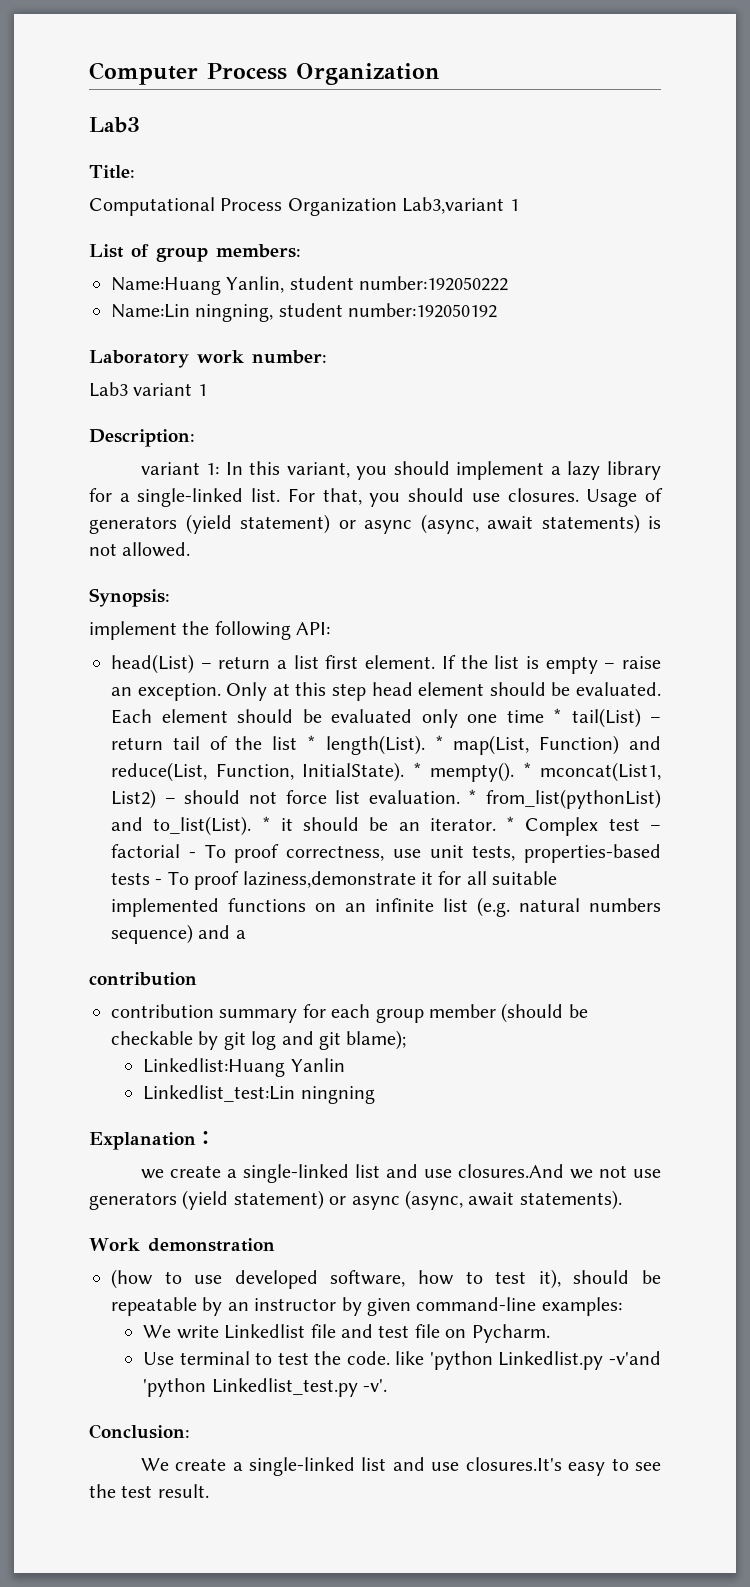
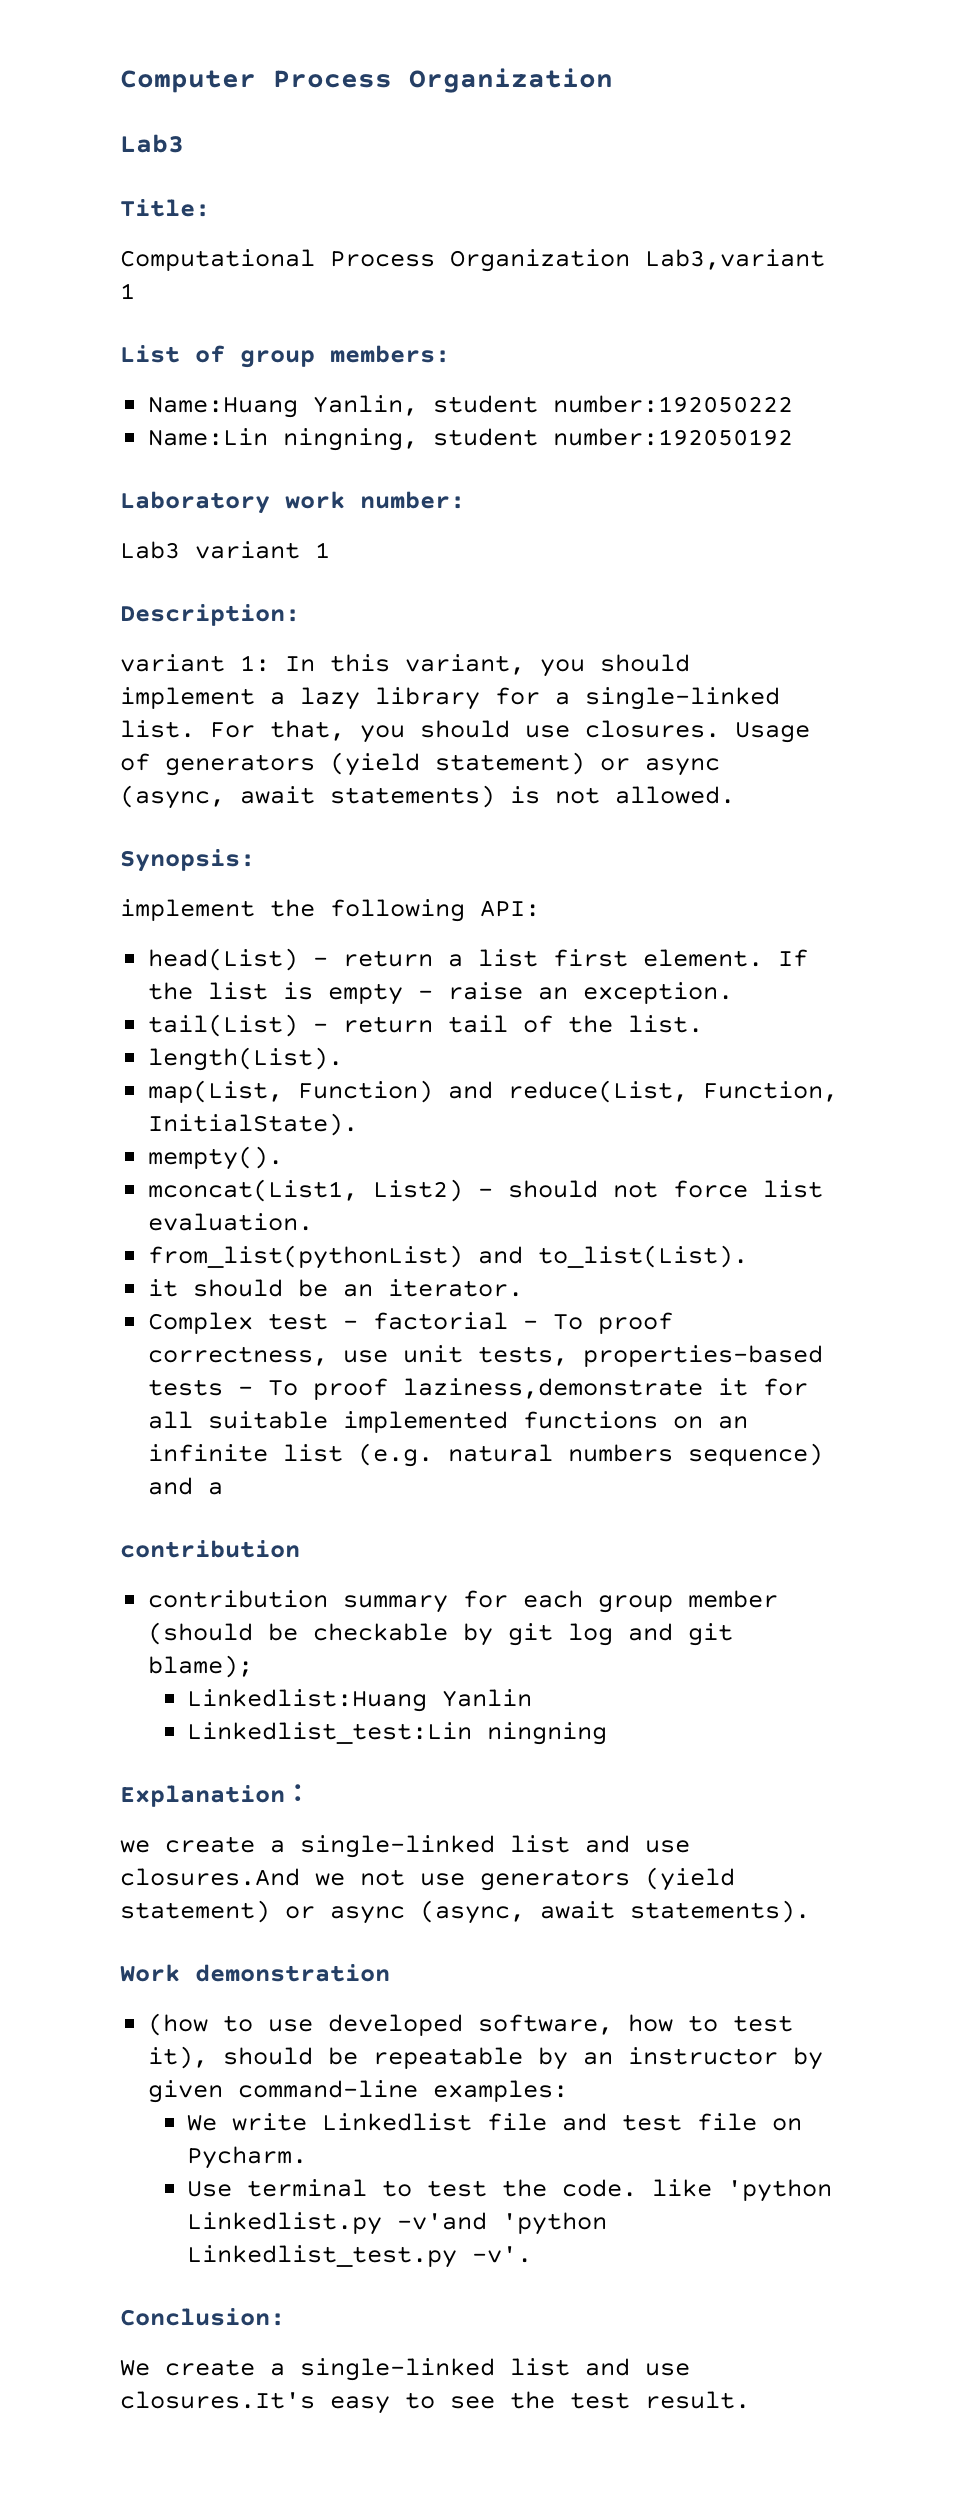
- If the list is empty – raise an exception. Only at this step head element should be evaluated. Each element should be evaluated only one time * tail(List) – return tail of the list * length(List). * map(List, Function) and reduce(List, Function, InitialState). * mempty(). * mconcat(List1, List2) – should not force list evaluation. * from_list(pythonList) and to_list(List). * it should be an iterator. * Complex test – factorial - To proof correctness, use unit tests, properties-based tests - To proof laziness,demonstrate it for all suitable implemented functions on an infinite list (e.g. natural numbers sequence) and a
+ If the list is empty – raise an exception.
+ tail(List) – return tail of the list.
+ length(List).
+ map(List, Function) and reduce(List, Function, InitialState).
+ mempty().
+ mconcat(List1, List2) – should not force list evaluation.
+ from_list(pythonList) and to_list(List).
+ it should be an iterator.
+ Complex test – factorial - To proof correctness, use unit tests, properties-based tests - To proof laziness,demonstrate it for all suitable implemented functions on an infinite list (e.g. natural numbers sequence) and a

